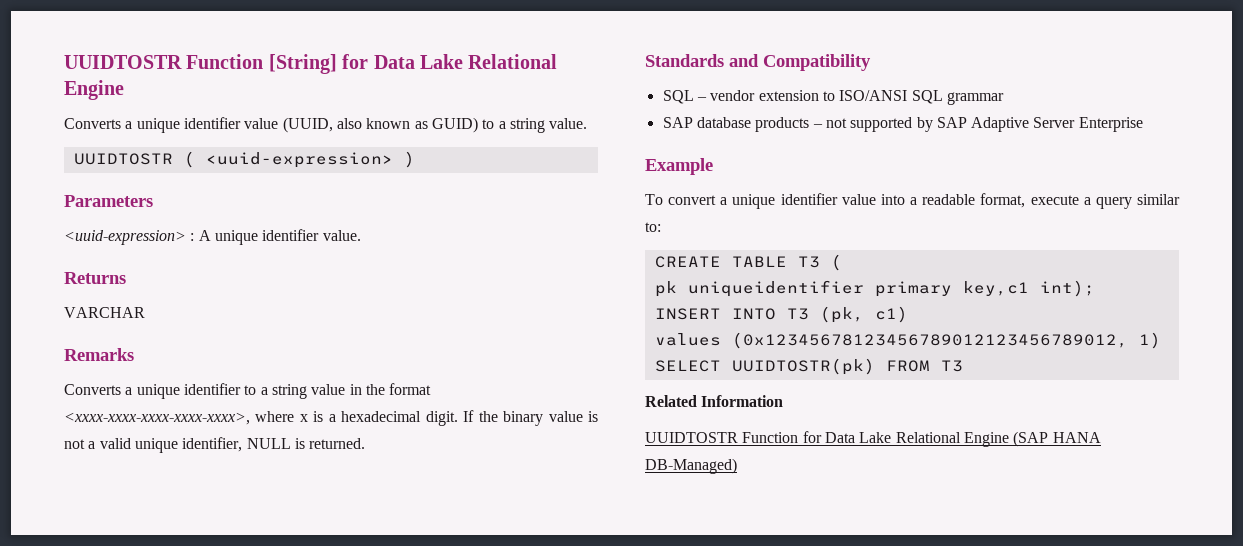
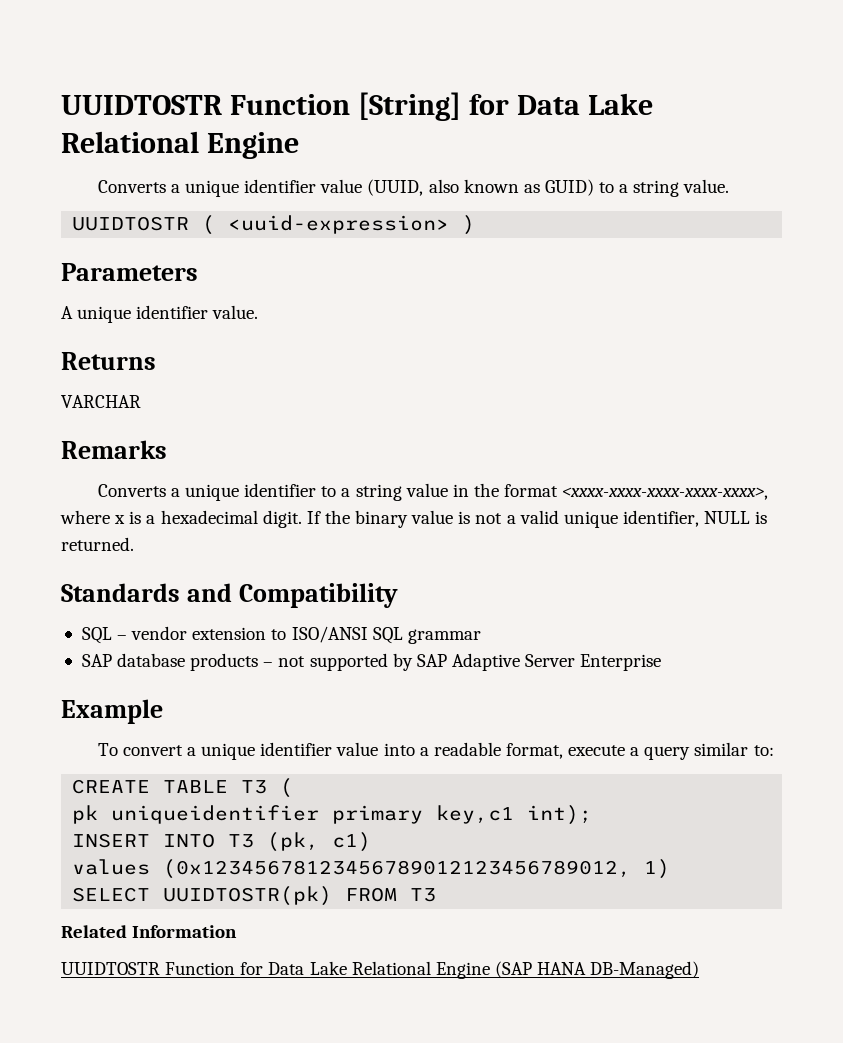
- <uuid-expression> : A unique identifier value.
+ A unique identifier value.

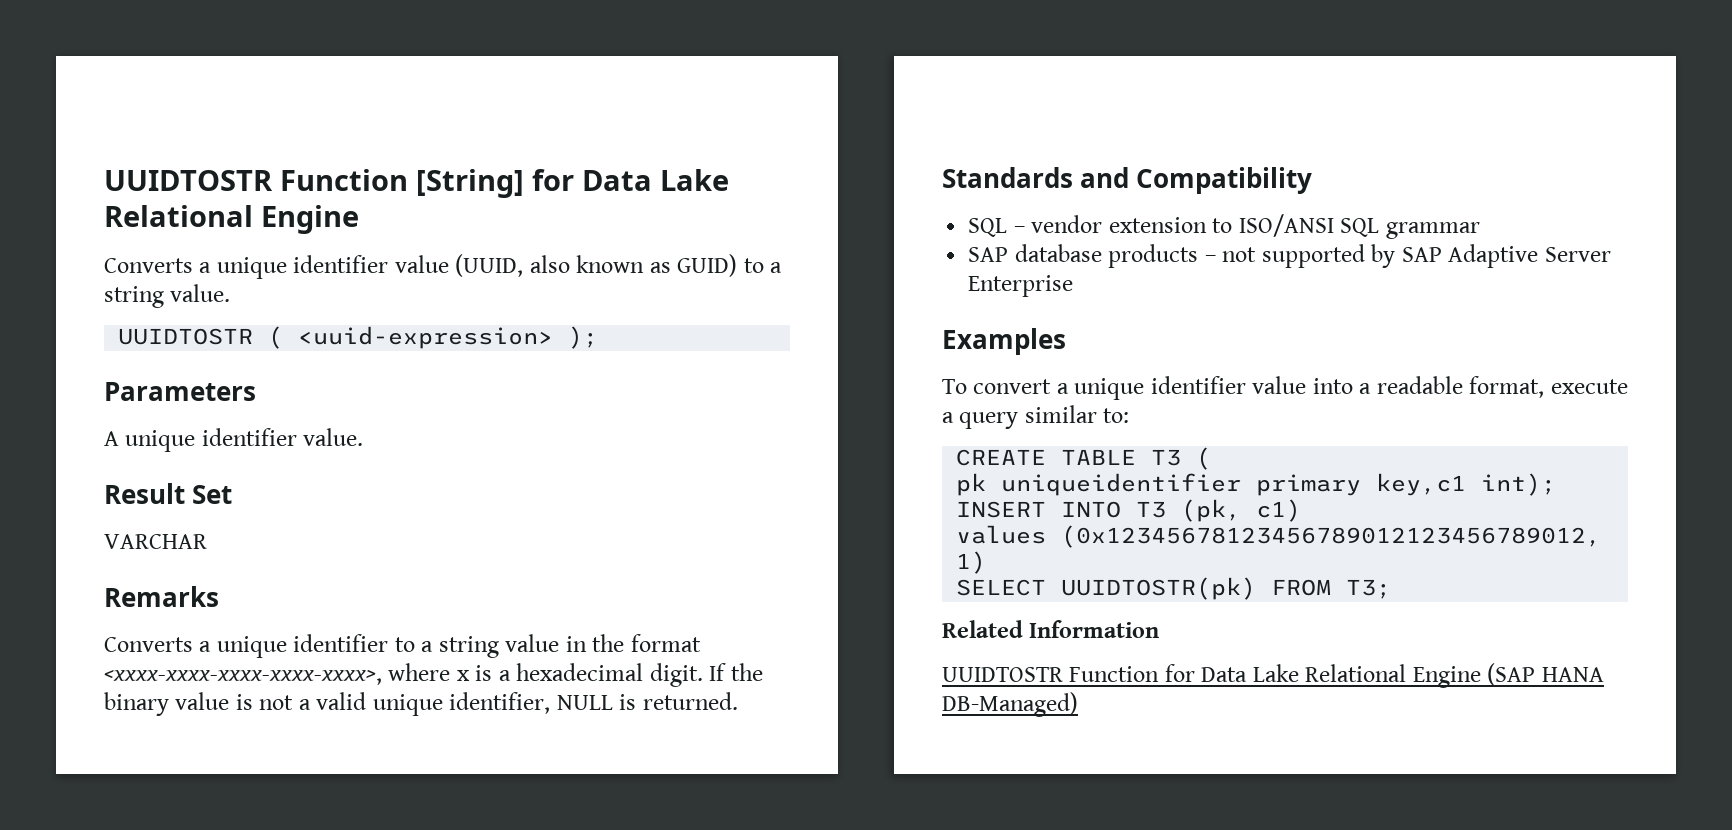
- UUIDTOSTR ( <uuid-expression> )
+ UUIDTOSTR ( <uuid-expression> );
- Returns
+ Result Set
- Example
+ Examples
- SELECT UUIDTOSTR(pk) FROM T3
+ SELECT UUIDTOSTR(pk) FROM T3;

